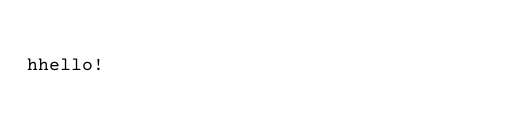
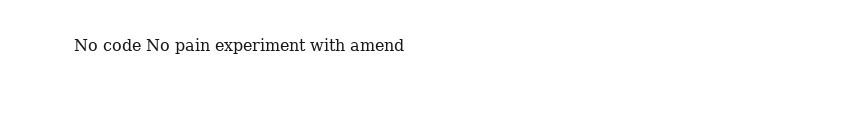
- hhello!
+ No code No pain experiment with amend

